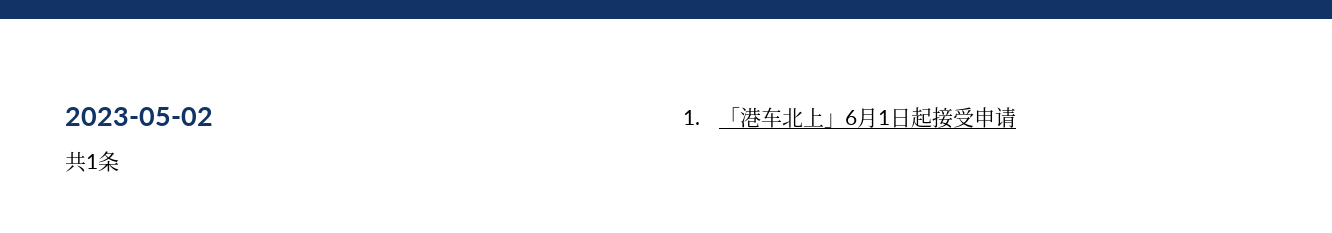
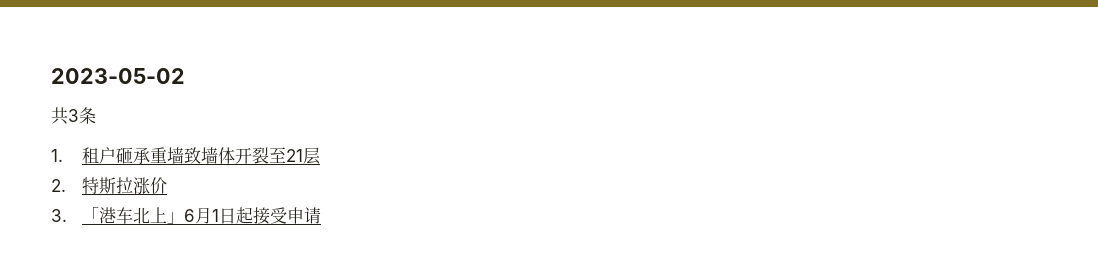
- 共1条
+ 共3条
- 1.「港车北上」6月1日起接受申请
+ 1.租户砸承重墙致墙体开裂至21层
+ 2.特斯拉涨价
+ 3.「港车北上」6月1日起接受申请

